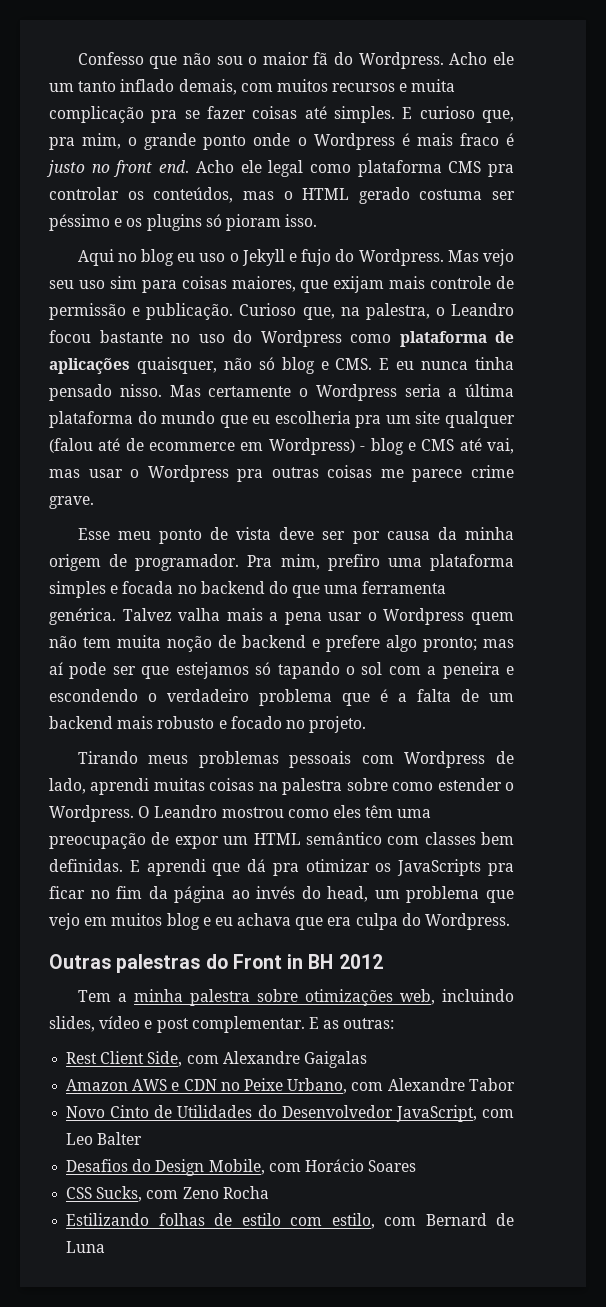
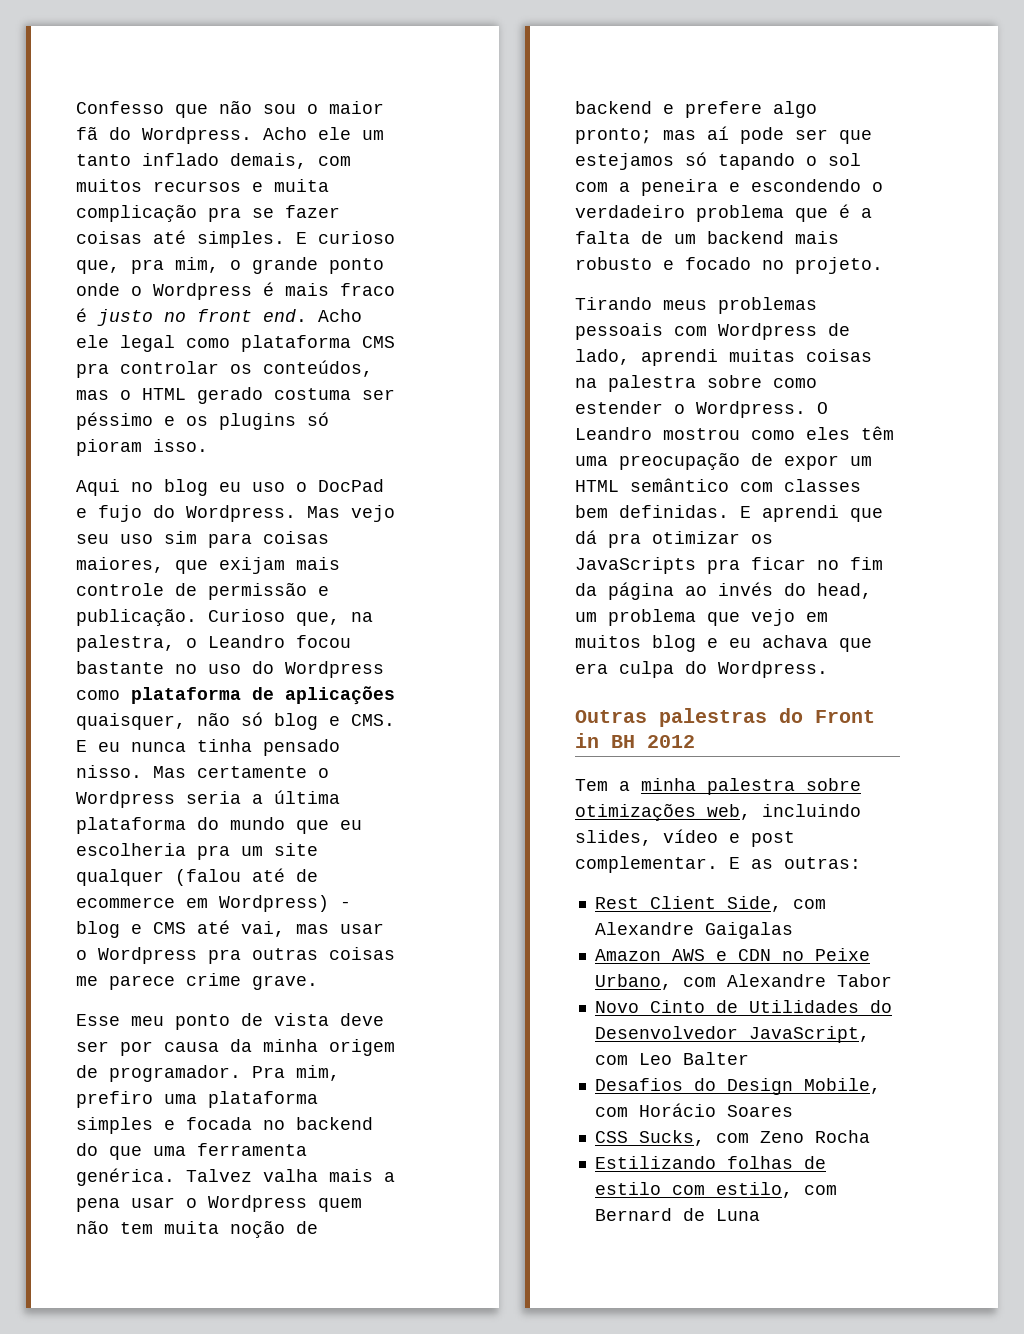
- Aqui no blog eu uso o Jekyll e fujo do Wordpress.
+ Aqui no blog eu uso o DocPad e fujo do Wordpress.

